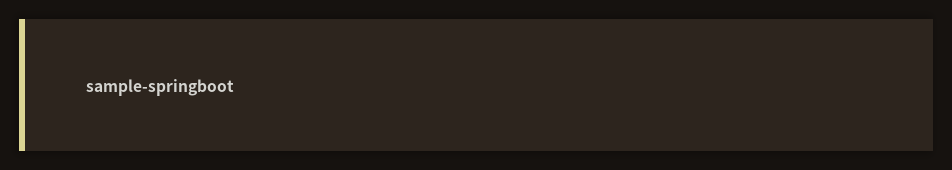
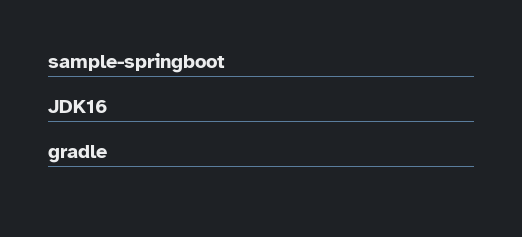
+ JDK16
+ gradle

